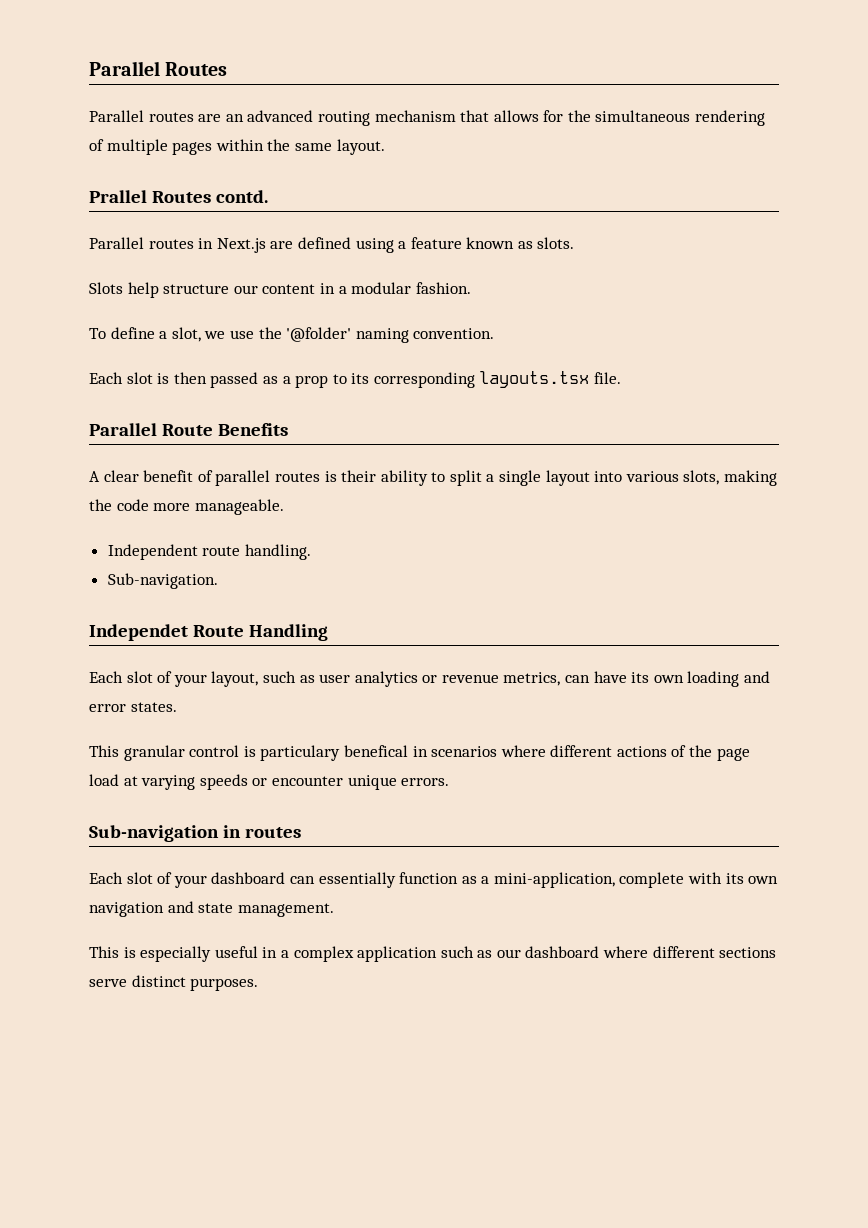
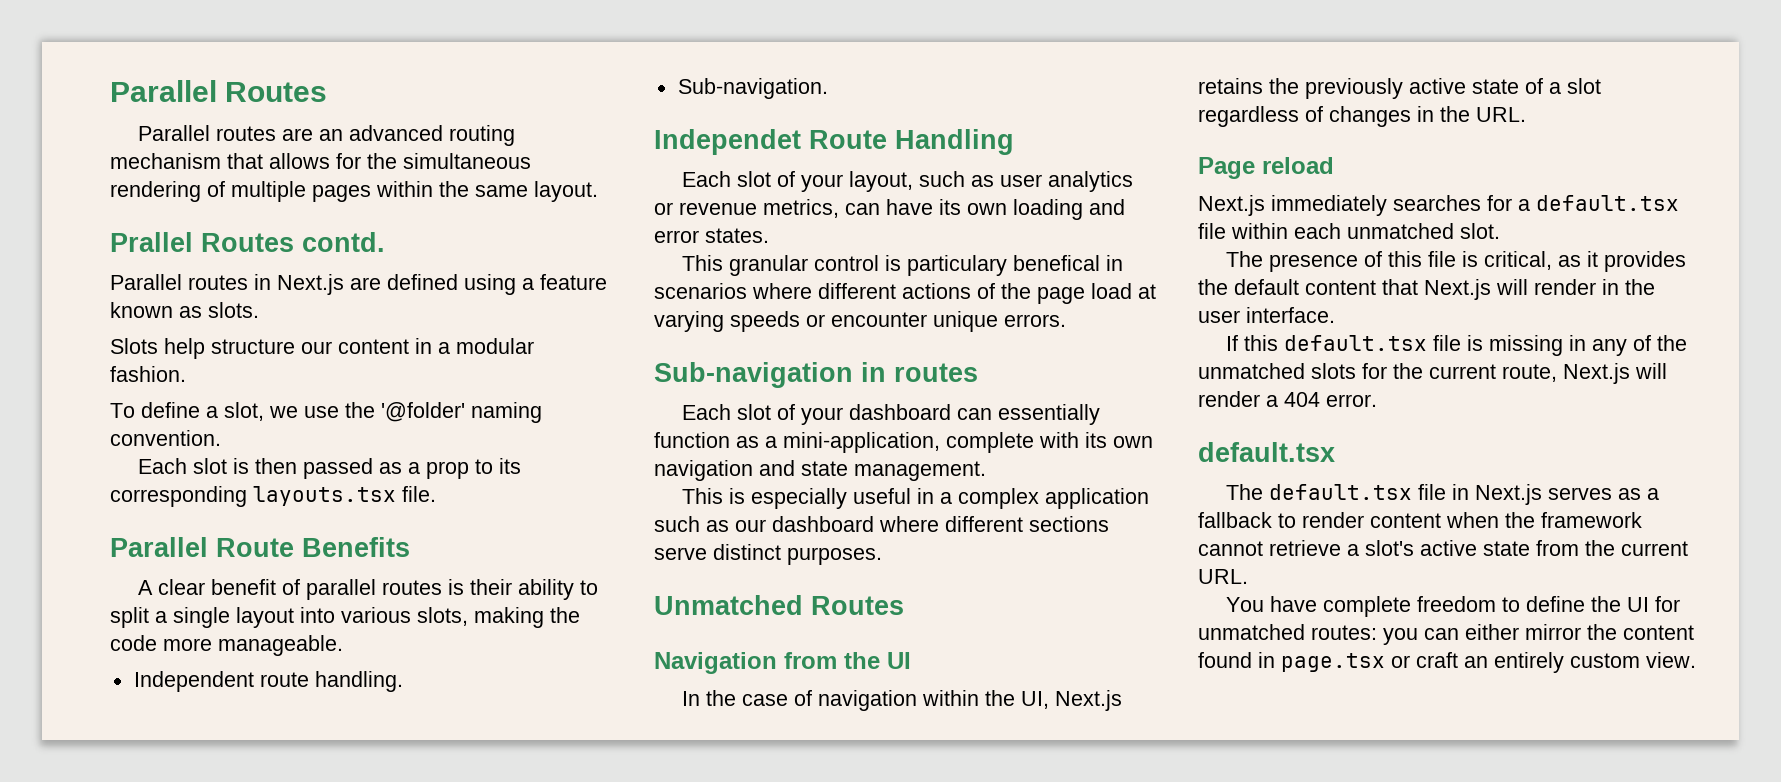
+ Unmatched Routes
+ Navigation from the UI
+ In the case of navigation within the UI, Next.js retains the previously active state of a slot regardless of changes in the URL.
+ Page reload
+ Next.js immediately searches for a default.tsx file within each unmatched slot.
+ The presence of this file is critical, as it provides the default content that Next.js will render in the user interface.
+ If this default.tsx file is missing in any of the unmatched slots for the current route, Next.js will render a 404 error.
+ default.tsx
+ The default.tsx file in Next.js serves as a fallback to render content when the framework cannot retrieve a slot's active state from the current URL.
+ You have complete freedom to define the UI for unmatched routes: you can either mirror the content found in page.tsx or craft an entirely custom view.

